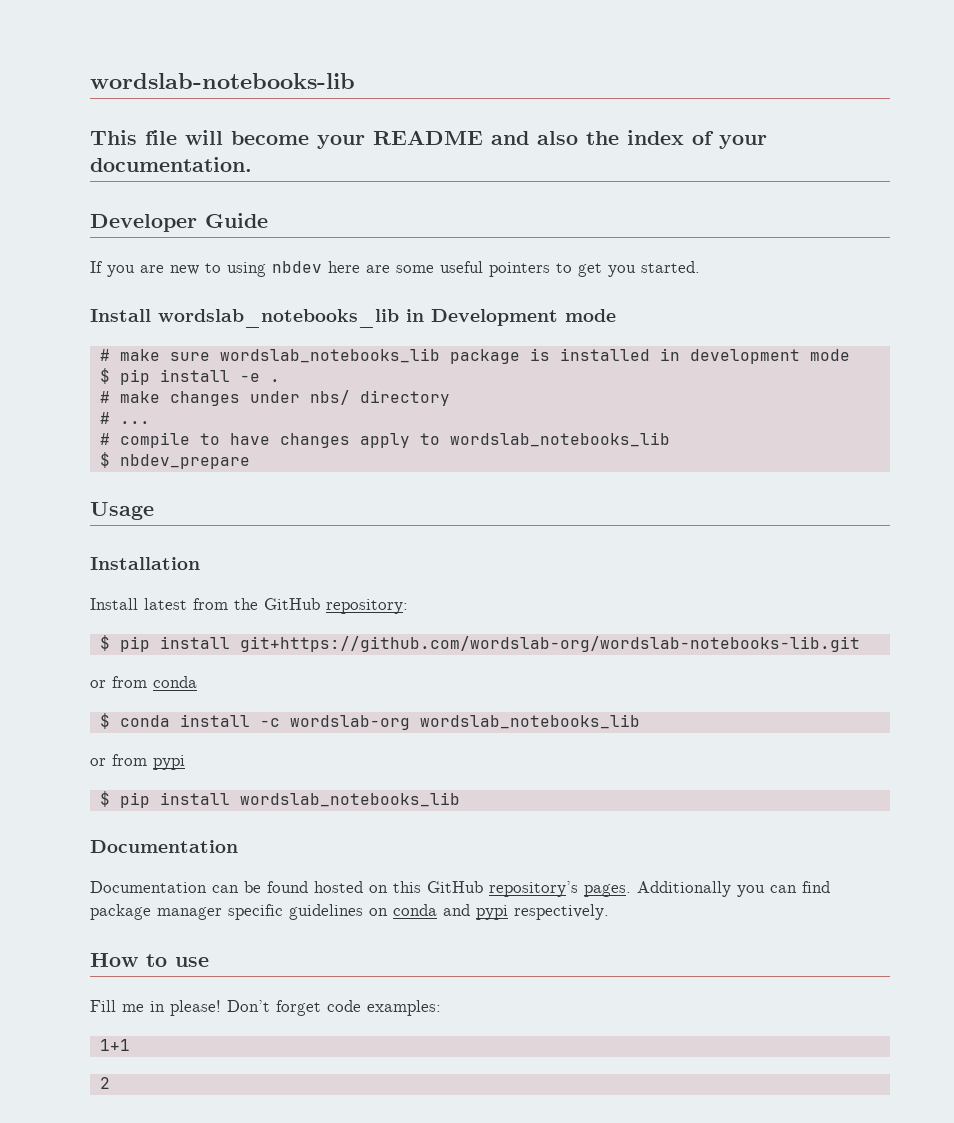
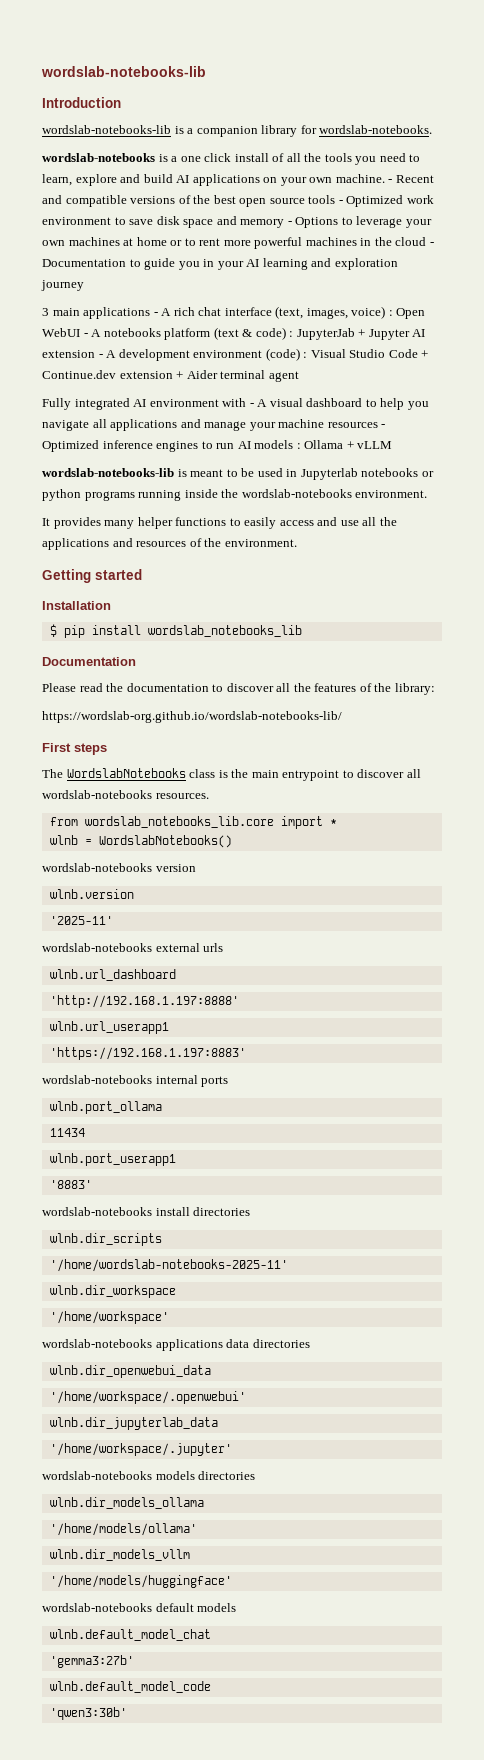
- This file will become your README and also the index of your documentation.
- Developer Guide
- If you are new to using nbdev here are some useful pointers to get you started.
- Install wordslab_notebooks_lib in Development mode
- # make sure wordslab_notebooks_lib package is installed in development mode
- $ pip install -e .
- # make changes under nbs/ directory
- # ...
- # compile to have changes apply to wordslab_notebooks_lib
- $ nbdev_prepare
- Usage
+ Introduction
+ wordslab-notebooks-lib is a companion library for wordslab-notebooks.
+ wordslab-notebooks is a one click install of all the tools you need to learn, explore and build AI applications on your own machine. - Recent and compatible versions of the best open source tools - Optimized work environment to save disk space and memory - Options to leverage your own machines at home or to rent more powerful machines in the cloud - Documentation to guide you in your AI learning and exploration journey
+ 3 main applications - A rich chat interface (text, images, voice) : Open WebUI - A notebooks platform (text & code) : JupyterJab + Jupyter AI extension - A development environment (code) : Visual Studio Code + Continue.dev extension + Aider terminal agent
+ Fully integrated AI environment with - A visual dashboard to help you navigate all applications and manage your machine resources - Optimized inference engines to run AI models : Ollama + vLLM
+ wordslab-notebooks-lib is meant to be used in Jupyterlab notebooks or python programs running inside the wordslab-notebooks environment.
+ It provides many helper functions to easily access and use all the applications and resources of the environment.
+ Getting started
  Installation
- Install latest from the GitHub repository:
- $ pip install git+https://github.com/wordslab-org/wordslab-notebooks-lib.git
- or from conda
- $ conda install -c wordslab-org wordslab_notebooks_lib
- or from pypi
- Documentation can be found hosted on this GitHub repository’s pages. Additionally you can find package manager specific guidelines on conda and pypi respectively.
- How to use
- Fill me in please! Don’t forget code examples:
- 1+1
- 2
+ Please read the documentation to discover all the features of the library:
+ https://wordslab-org.github.io/wordslab-notebooks-lib/
+ First steps
+ The WordslabNotebooks class is the main entrypoint to discover all wordslab-notebooks resources.
+ from wordslab_notebooks_lib.core import *
+ wlnb = WordslabNotebooks()
+ wordslab-notebooks version
+ wlnb.version
+ '2025-11'
+ wordslab-notebooks external urls
+ wlnb.url_dashboard
+ 'http://192.168.1.197:8888'
+ wlnb.url_userapp1
+ 'https://192.168.1.197:8883'
+ wordslab-notebooks internal ports
+ wlnb.port_ollama
+ 11434
+ wlnb.port_userapp1
+ '8883'
+ wordslab-notebooks install directories
+ wlnb.dir_scripts
+ '/home/wordslab-notebooks-2025-11'
+ wlnb.dir_workspace
+ '/home/workspace'
+ wordslab-notebooks applications data directories
+ wlnb.dir_openwebui_data
+ '/home/workspace/.openwebui'
+ wlnb.dir_jupyterlab_data
+ '/home/workspace/.jupyter'
+ wordslab-notebooks models directories
+ wlnb.dir_models_ollama
+ '/home/models/ollama'
+ wlnb.dir_models_vllm
+ '/home/models/huggingface'
+ wordslab-notebooks default models
+ wlnb.default_model_chat
+ 'gemma3:27b'
+ wlnb.default_model_code
+ 'qwen3:30b'

